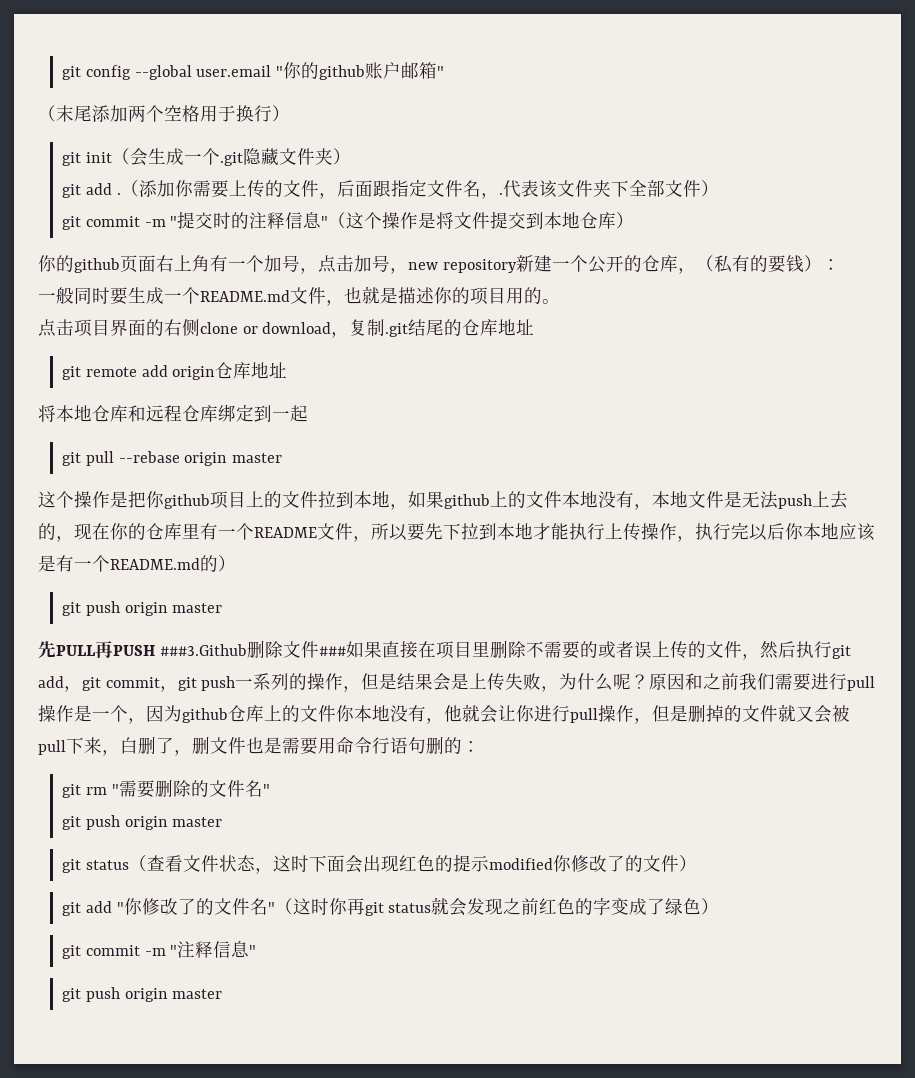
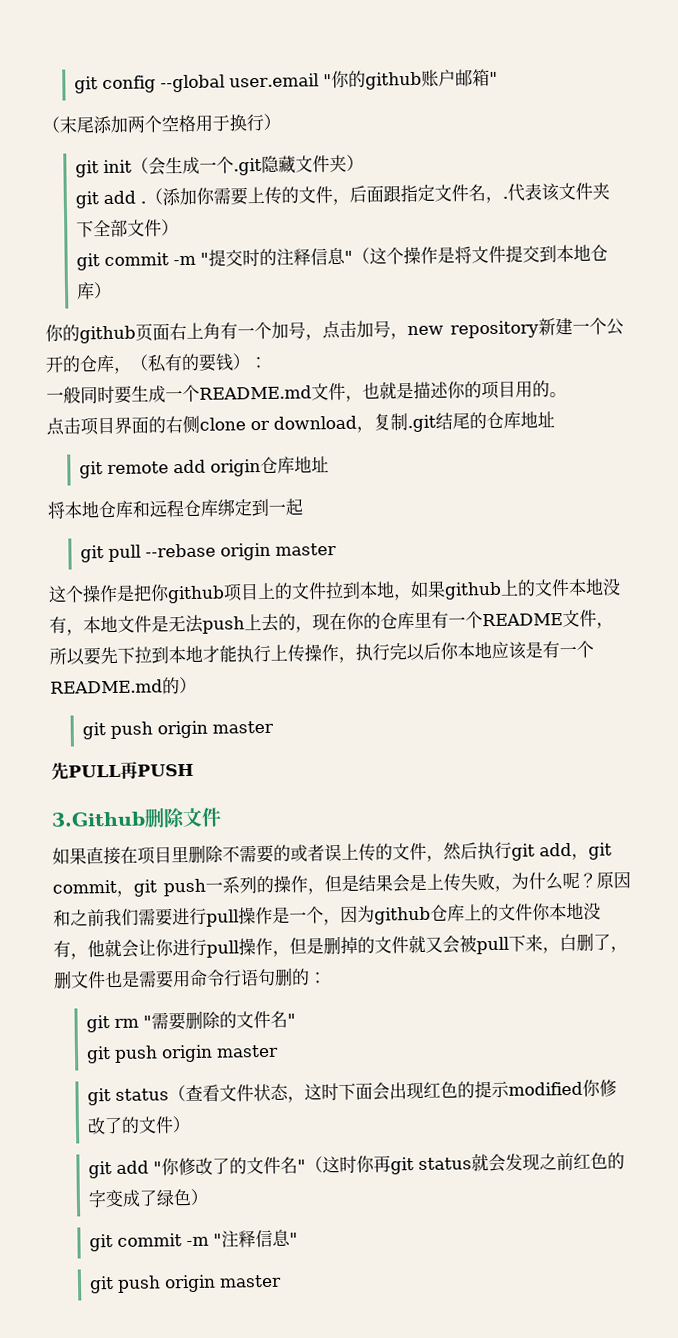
- 先PULL再PUSH ###3.Github删除文件###如果直接在项目里删除不需要的或者误上传的文件，然后执行git add，git commit，git push一系列的操作，但是结果会是上传失败，为什么呢？
+ 先PULL再PUSH
+ 3.Github删除文件
+ 如果直接在项目里删除不需要的或者误上传的文件，然后执行git add，git commit，git push一系列的操作，但是结果会是上传失败，为什么呢？

